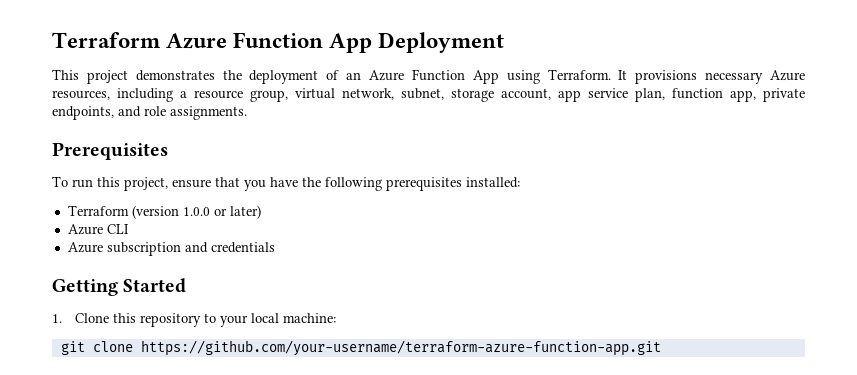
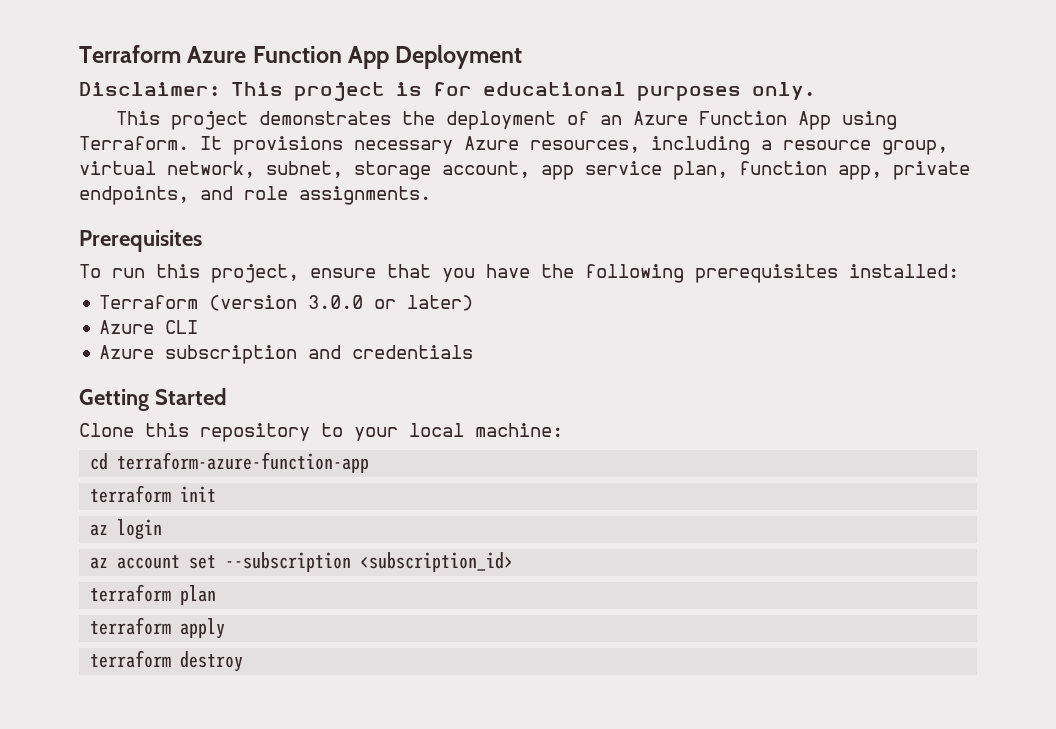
+ Disclaimer: This project is for educational purposes only.
- Terraform (version 1.0.0 or later)
+ Terraform (version 3.0.0 or later)
- 1. Clone this repository to your local machine:
+ Clone this repository to your local machine:
- git clone https://github.com/your-username/terraform-azure-function-app.git
+ cd terraform-azure-function-app
+ terraform init
+ az login
+ az account set --subscription <subscription_id>
+ terraform plan
+ terraform apply
+ terraform destroy

